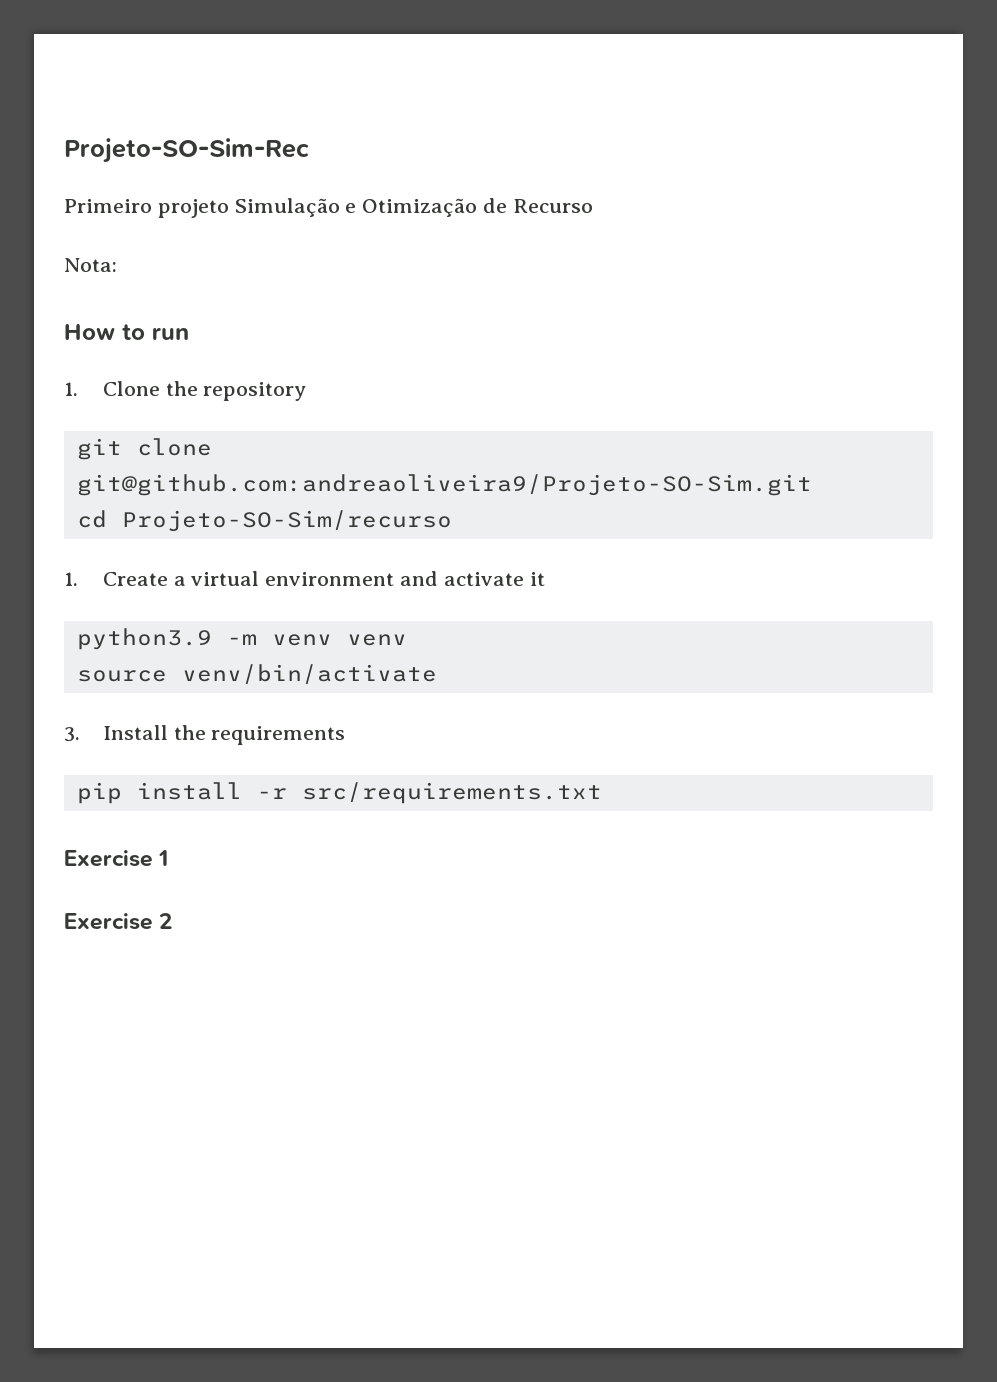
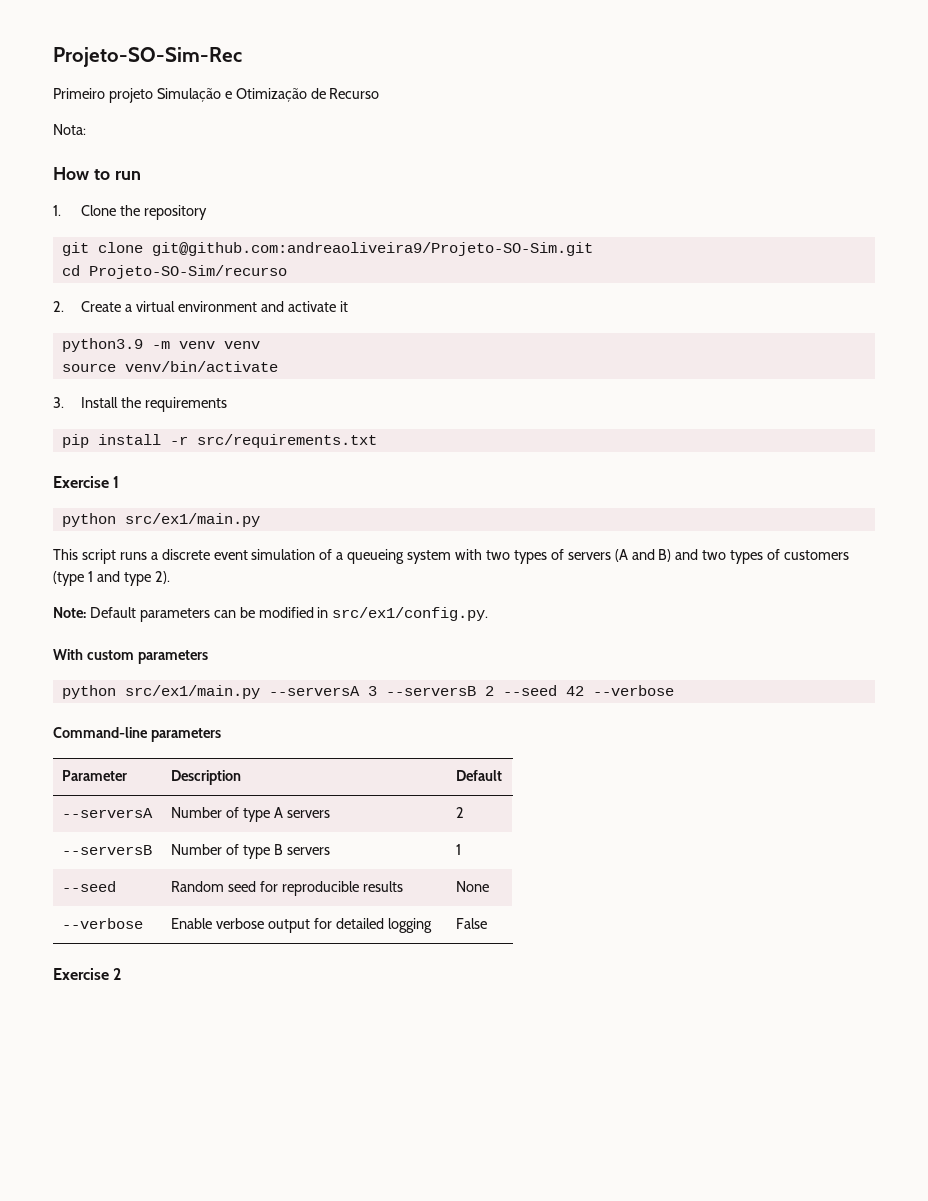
- 1. Create a virtual environment and activate it
+ 2. Create a virtual environment and activate it
  Exercise 1
+ python src/ex1/main.py
+ This script runs a discrete event simulation of a queueing system with two types of servers (A and B) and two types of customers (type 1 and type 2).
+ Note: Default parameters can be modified in src/ex1/config.py.
+ With custom parameters
+ python src/ex1/main.py --serversA 3 --serversB 2 --seed 42 --verbose
+ Command-line parameters
+ Parameter | Description | Default
+ --serversA | Number of type A servers | 2
+ --serversB | Number of type B servers | 1
+ --seed | Random seed for reproducible results | None
+ --verbose | Enable verbose output for detailed logging | False

